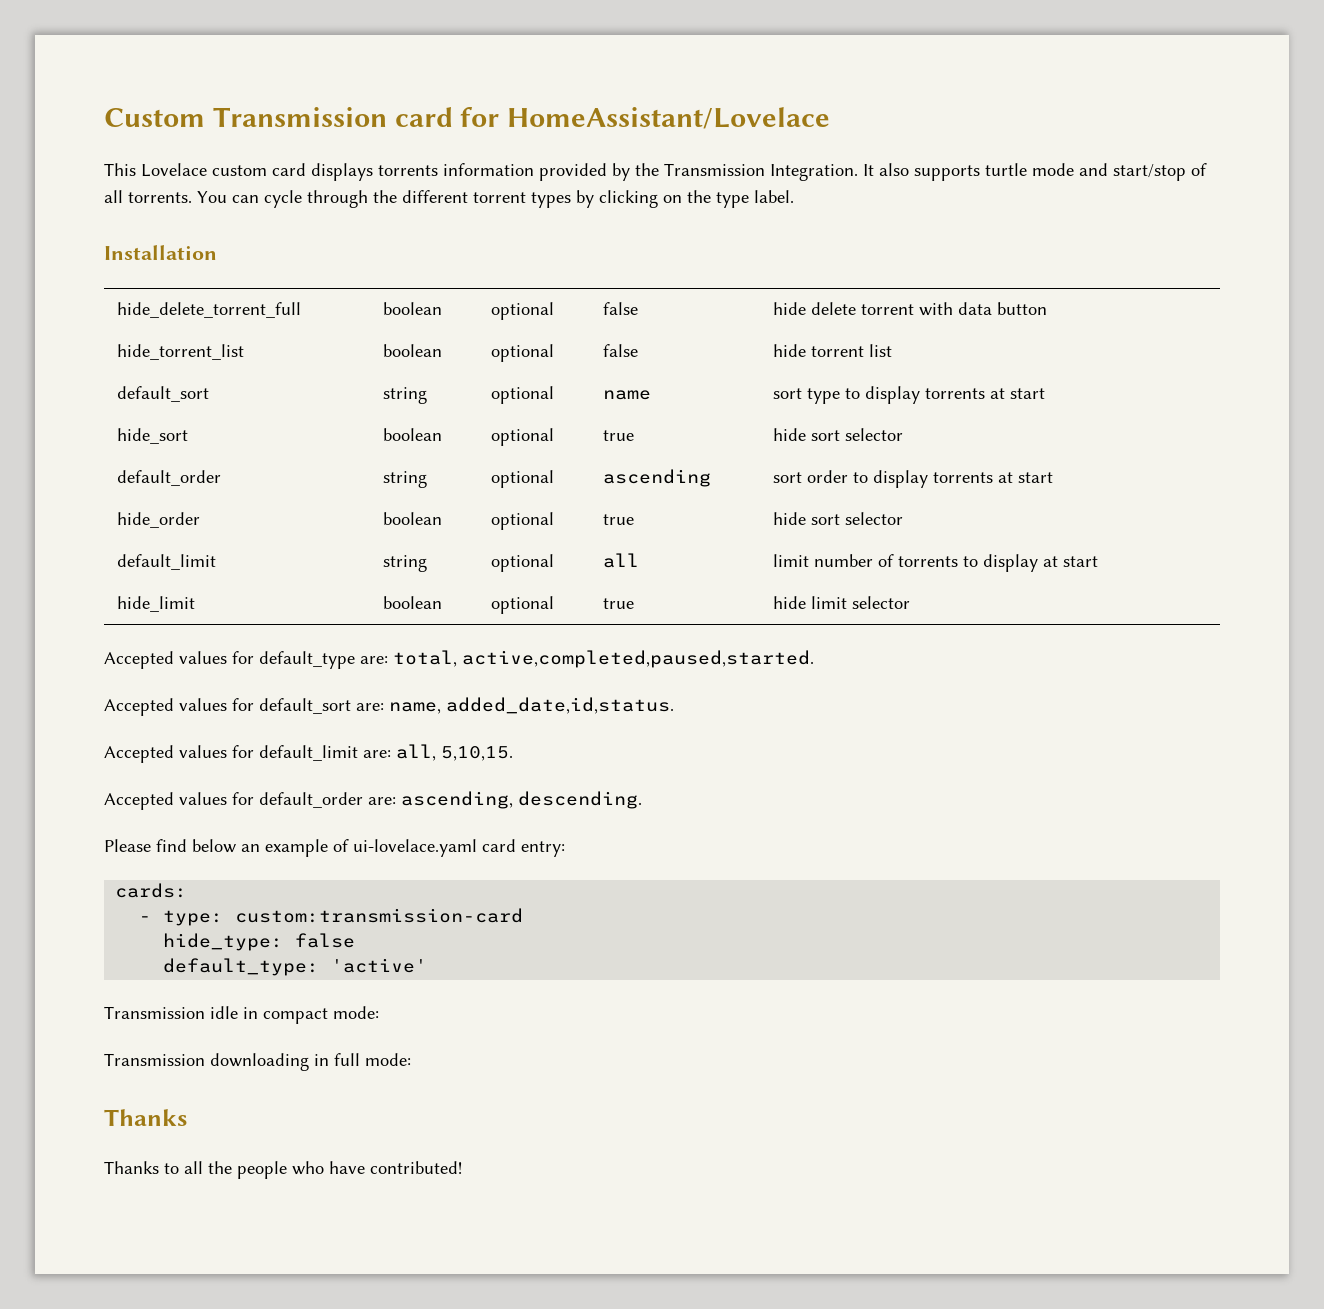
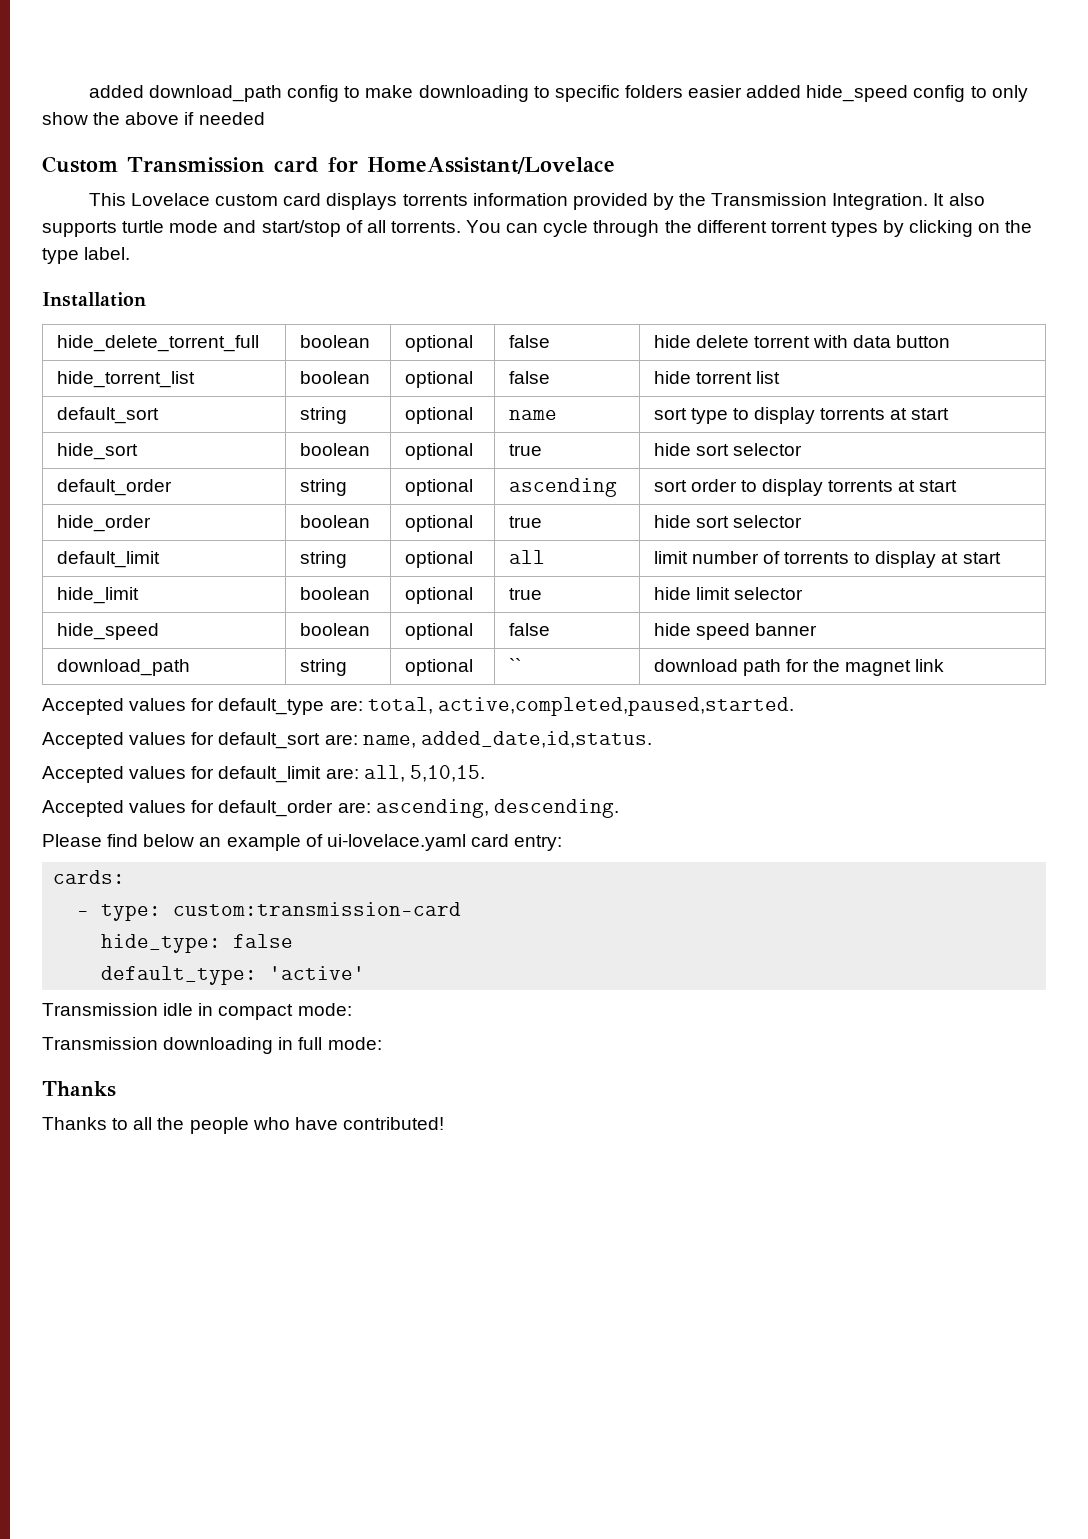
+ added download_path config to make downloading to specific folders easier added hide_speed config to only show the above if needed
+ hide_speed | boolean | optional | false | hide speed banner
+ download_path | string | optional | `` | download path for the magnet link

